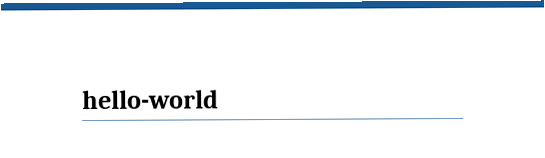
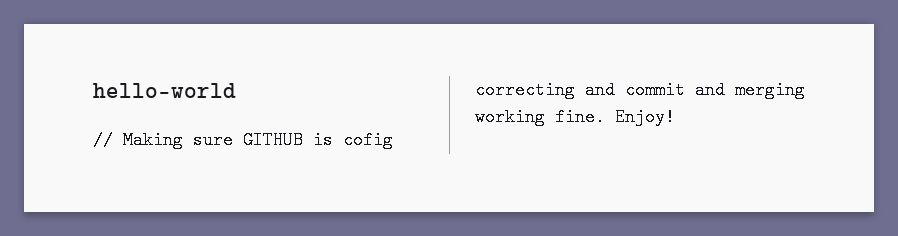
+ // Making sure GITHUB is cofig correcting and commit and merging working fine. Enjoy!

